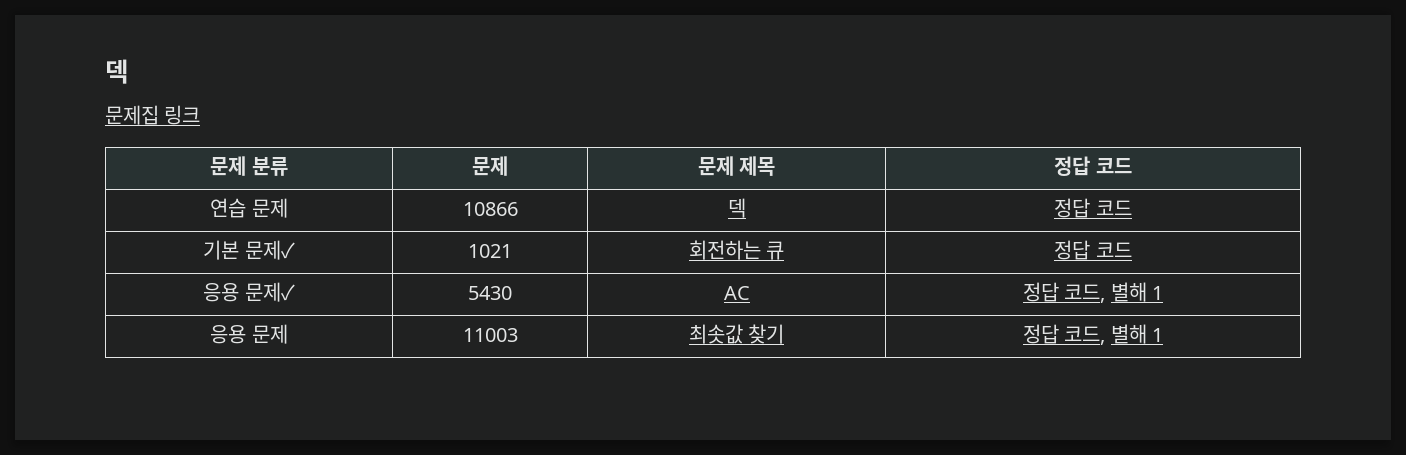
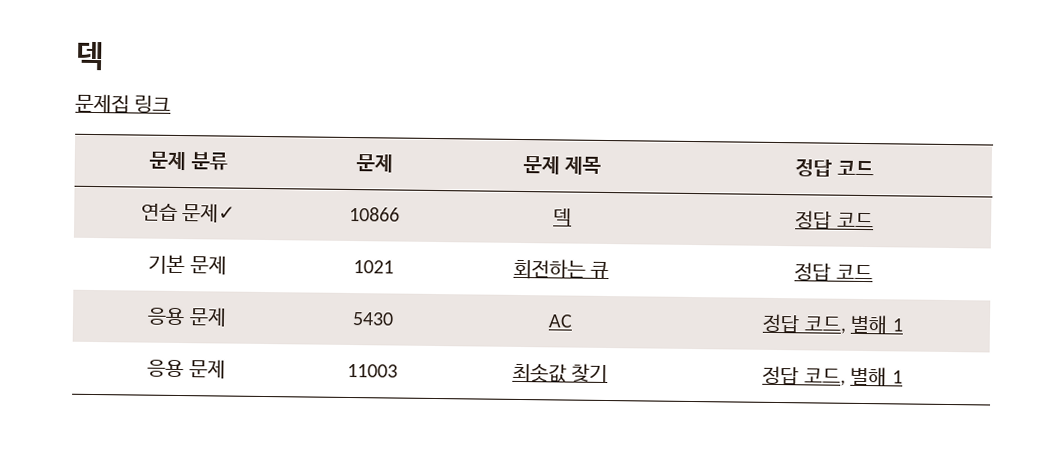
- 연습 문제 | 10866 | 덱 | 정답 코드
+ 연습 문제✓ | 10866 | 덱 | 정답 코드
- 기본 문제✓ | 1021 | 회전하는 큐 | 정답 코드
+ 기본 문제 | 1021 | 회전하는 큐 | 정답 코드
- 응용 문제✓ | 5430 | AC | 정답 코드, 별해 1
+ 응용 문제 | 5430 | AC | 정답 코드, 별해 1

